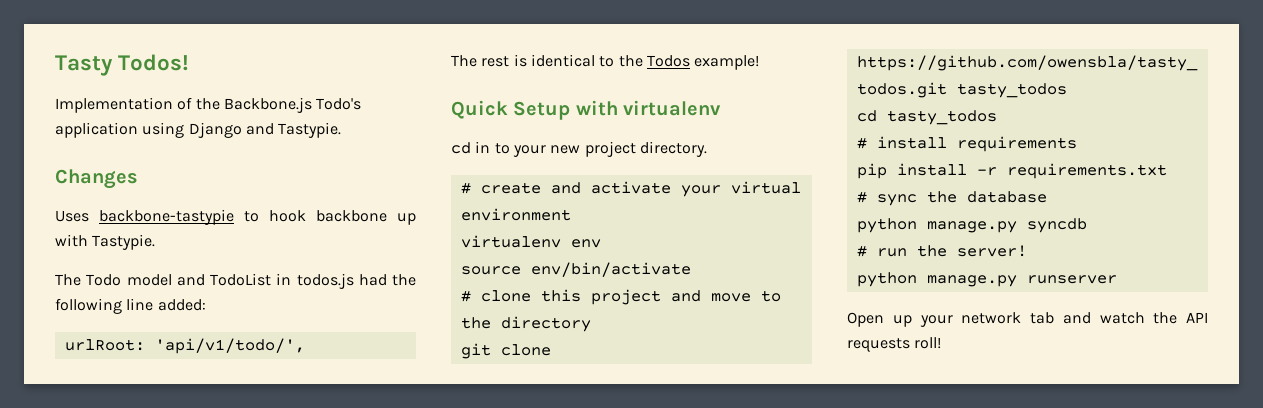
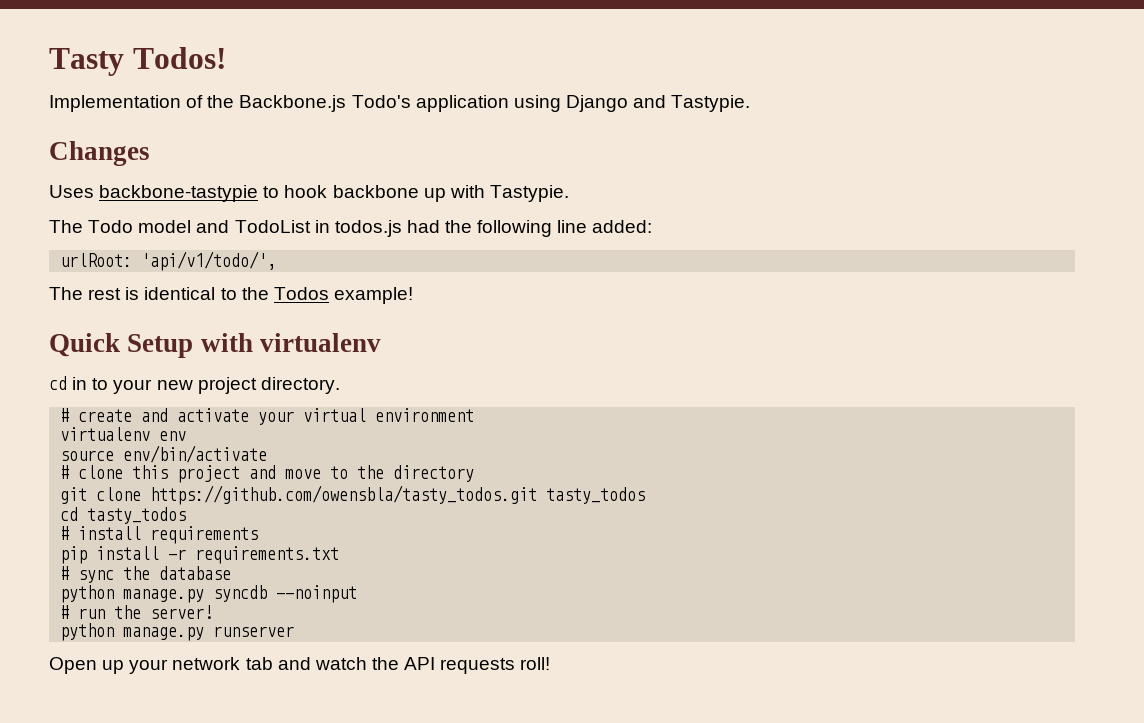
- python manage.py syncdb
+ python manage.py syncdb --noinput

